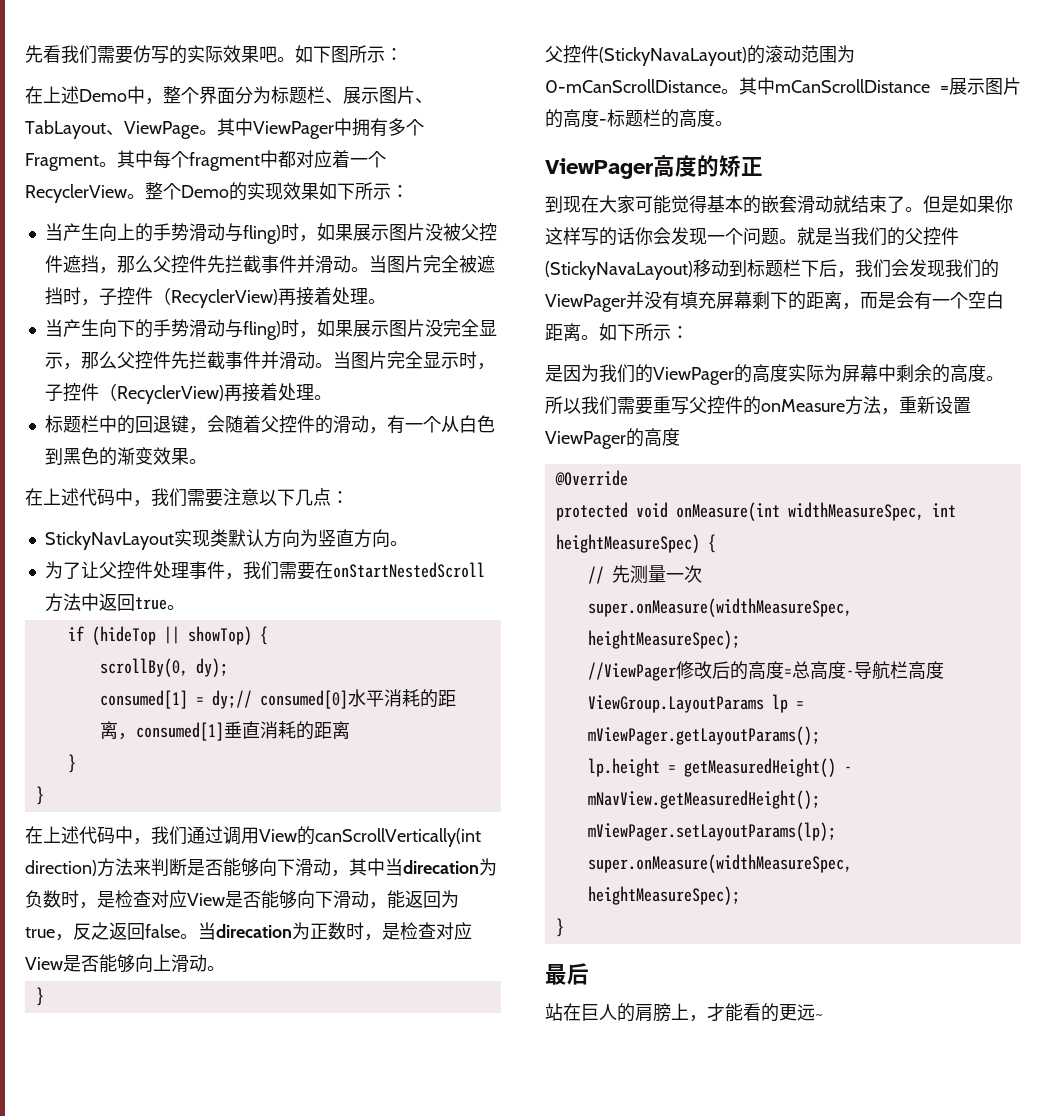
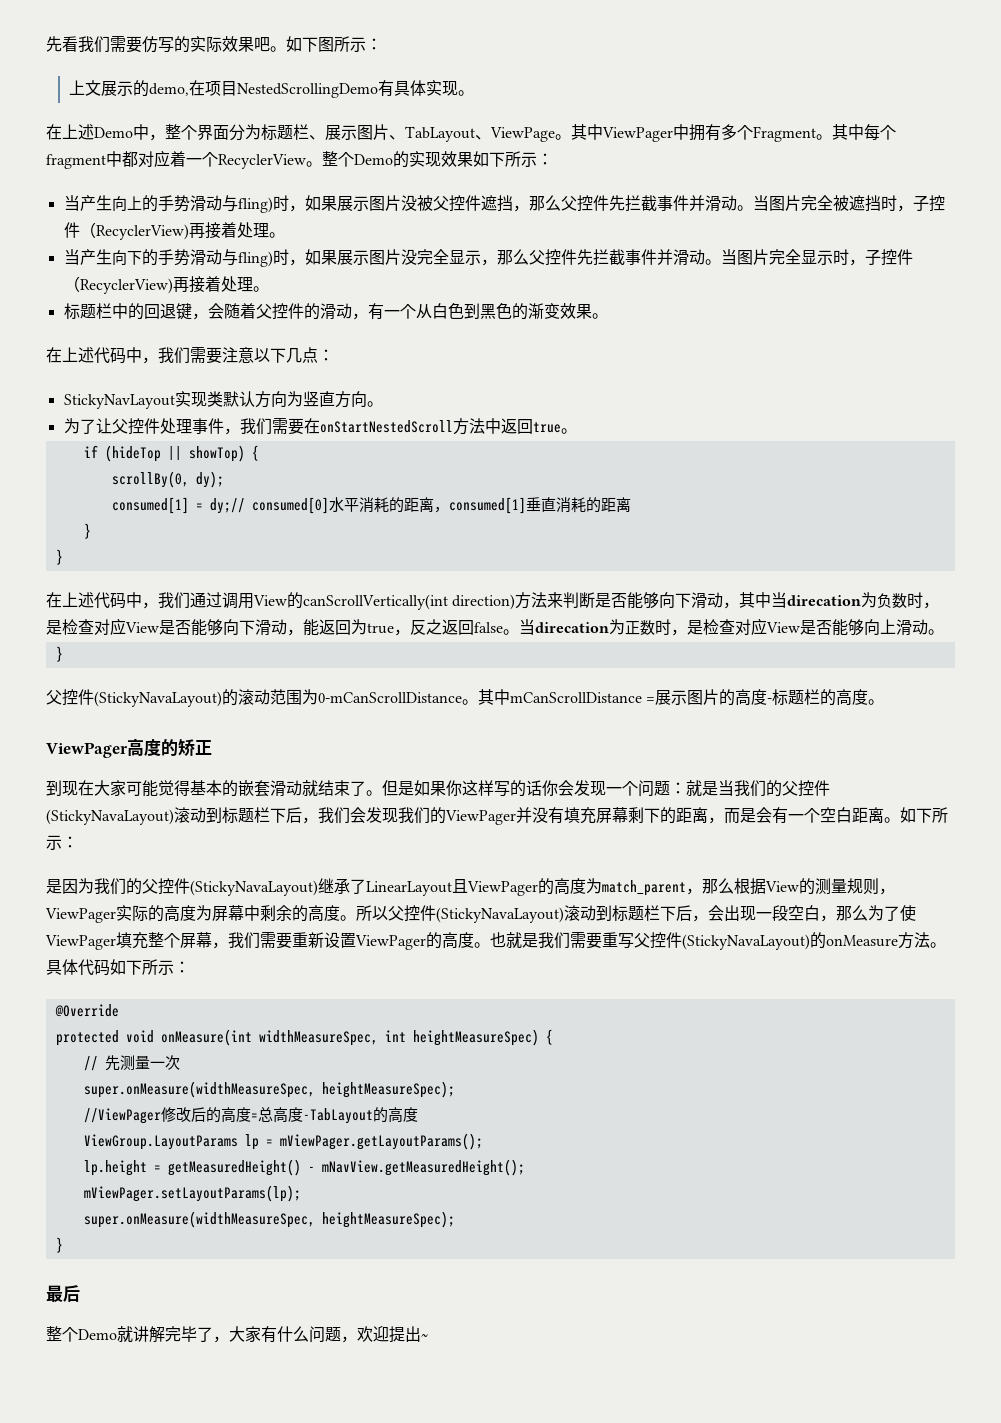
+ 上文展示的demo,在项目NestedScrollingDemo有具体实现。
- 但是如果你这样写的话你会发现一个问题。就是当我们的父控件(StickyNavaLayout)移动到标题栏下后，我们会发现我们的ViewPager并没有填充屏幕剩下的距离，而是会有一个空白距离。
+ 但是如果你这样写的话你会发现一个问题：就是当我们的父控件(StickyNavaLayout)滚动到标题栏下后，我们会发现我们的ViewPager并没有填充屏幕剩下的距离，而是会有一个空白距离。
- 是因为我们的ViewPager的高度实际为屏幕中剩余的高度。
+ 是因为我们的父控件(StickyNavaLayout)继承了LinearLayout且ViewPager的高度为match_parent，那么根据View的测量规则，ViewPager实际的高度为屏幕中剩余的高度。
- 所以我们需要重写父控件的onMeasure方法，重新设置ViewPager的高度
+ 所以父控件(StickyNavaLayout)滚动到标题栏下后，会出现一段空白，那么为了使ViewPager填充整个屏幕，我们需要重新设置ViewPager的高度。也就是我们需要重写父控件(StickyNavaLayout)的onMeasure方法。具体代码如下所示：
- //ViewPager修改后的高度=总高度-导航栏高度
+ //ViewPager修改后的高度=总高度-TabLayout的高度
- 站在巨人的肩膀上，才能看的更远~
+ 整个Demo就讲解完毕了，大家有什么问题，欢迎提出~

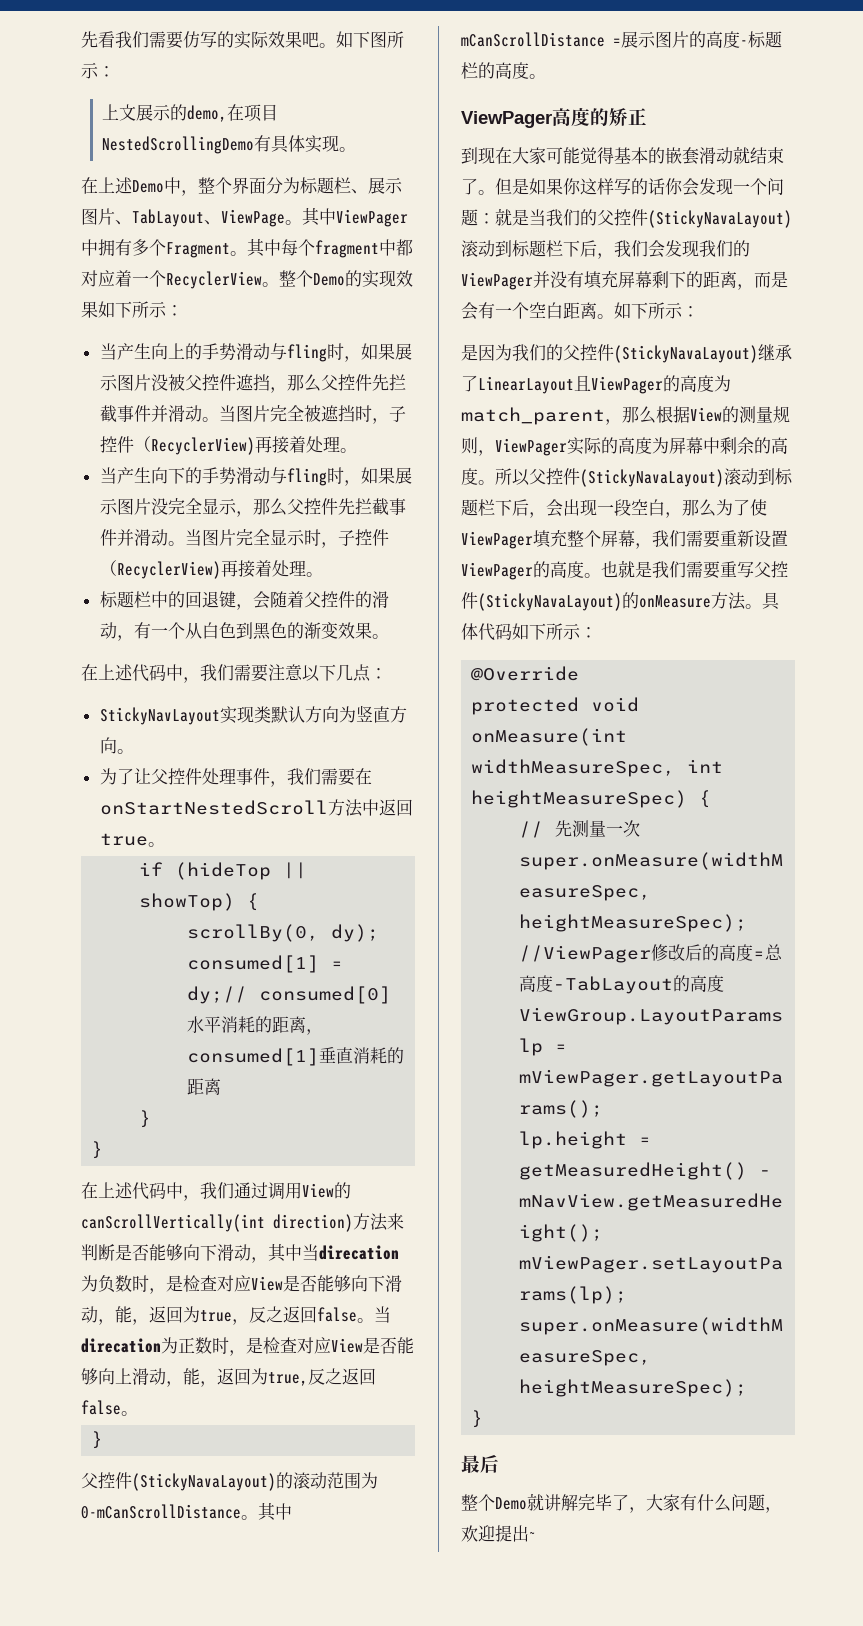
- 当产生向上的手势滑动与fling)时，如果展示图片没被父控件遮挡，那么父控件先拦截事件并滑动。
+ 当产生向上的手势滑动与fling时，如果展示图片没被父控件遮挡，那么父控件先拦截事件并滑动。
- 当产生向下的手势滑动与fling)时，如果展示图片没完全显示，那么父控件先拦截事件并滑动。
+ 当产生向下的手势滑动与fling时，如果展示图片没完全显示，那么父控件先拦截事件并滑动。
- 在上述代码中，我们通过调用View的canScrollVertically(int direction)方法来判断是否能够向下滑动，其中当direcation为负数时，是检查对应View是否能够向下滑动，能返回为true，反之返回false。
+ 在上述代码中，我们通过调用View的canScrollVertically(int direction)方法来判断是否能够向下滑动，其中当direcation为负数时，是检查对应View是否能够向下滑动，能，返回为true，反之返回false。
- 当direcation为正数时，是检查对应View是否能够向上滑动。
+ 当direcation为正数时，是检查对应View是否能够向上滑动，能，返回为true,反之返回false。

